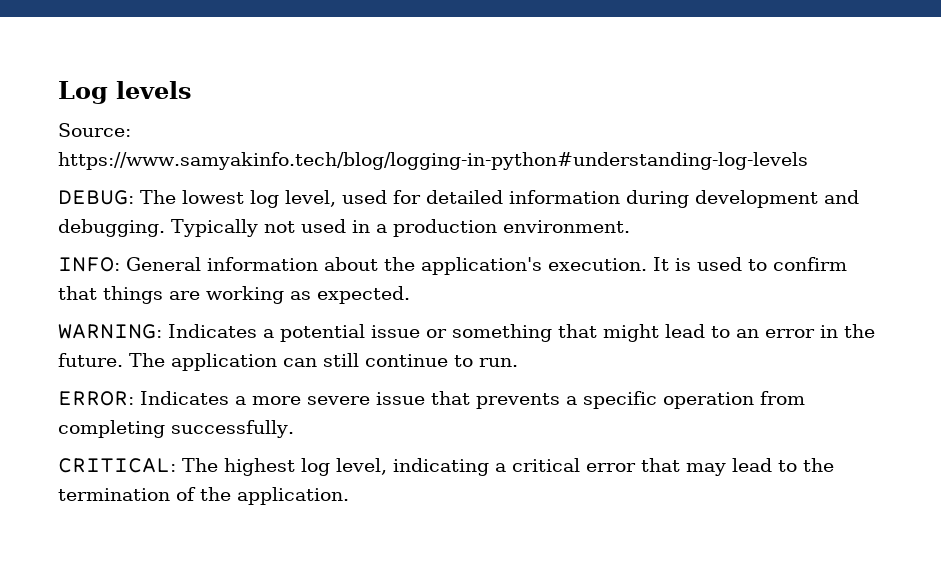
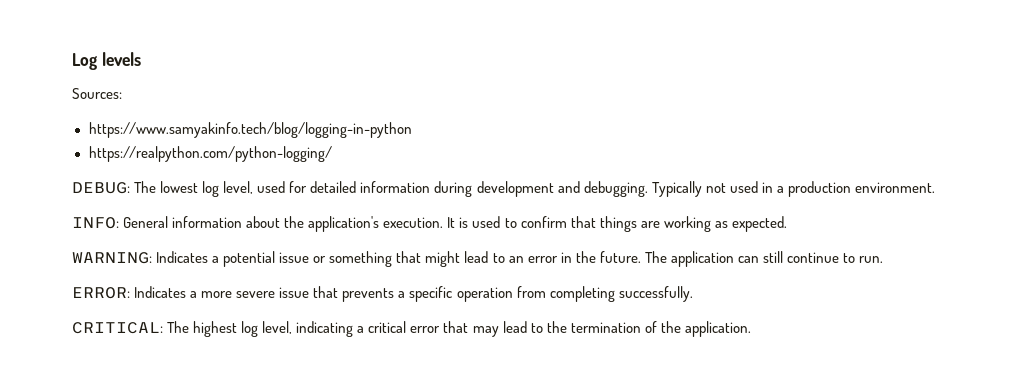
- Source: https://www.samyakinfo.tech/blog/logging-in-python#understanding-log-levels
+ Sources:
+ https://www.samyakinfo.tech/blog/logging-in-python
+ https://realpython.com/python-logging/

